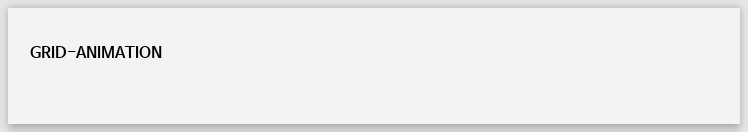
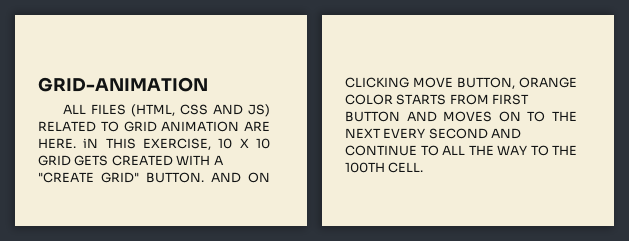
+ ALL FILES (HTML, CSS AND JS) RELATED TO GRID ANIMATION ARE HERE. iN THIS EXERCISE, 10 X 10 GRID GETS CREATED WITH A "CREATE GRID" BUTTON. AND ON CLICKING MOVE BUTTON, ORANGE COLOR STARTS FROM FIRST BUTTON AND MOVES ON TO THE NEXT EVERY SECOND AND CONTINUE TO ALL THE WAY TO THE 100TH CELL.

